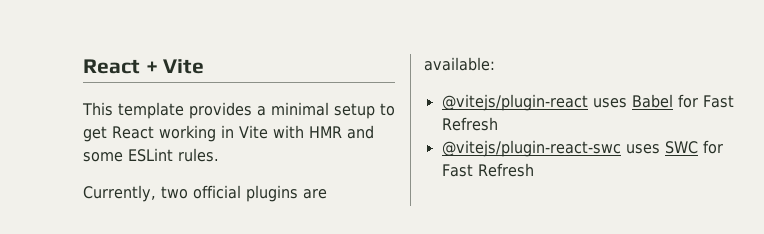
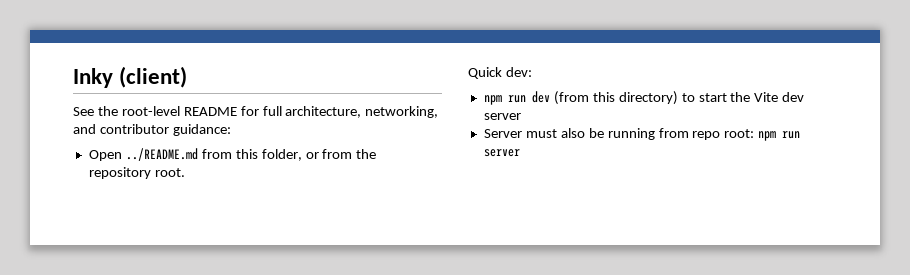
- React + Vite
- This template provides a minimal setup to get React working in Vite with HMR and some ESLint rules.
- Currently, two official plugins are available:
- @vitejs/plugin-react uses Babel for Fast Refresh
- @vitejs/plugin-react-swc uses SWC for Fast Refresh
+ Inky (client)
+ See the root-level README for full architecture, networking, and contributor guidance:
+ Open ../README.md from this folder, or from the repository root.
+ Quick dev:
+ npm run dev (from this directory) to start the Vite dev server
+ Server must also be running from repo root: npm run server

